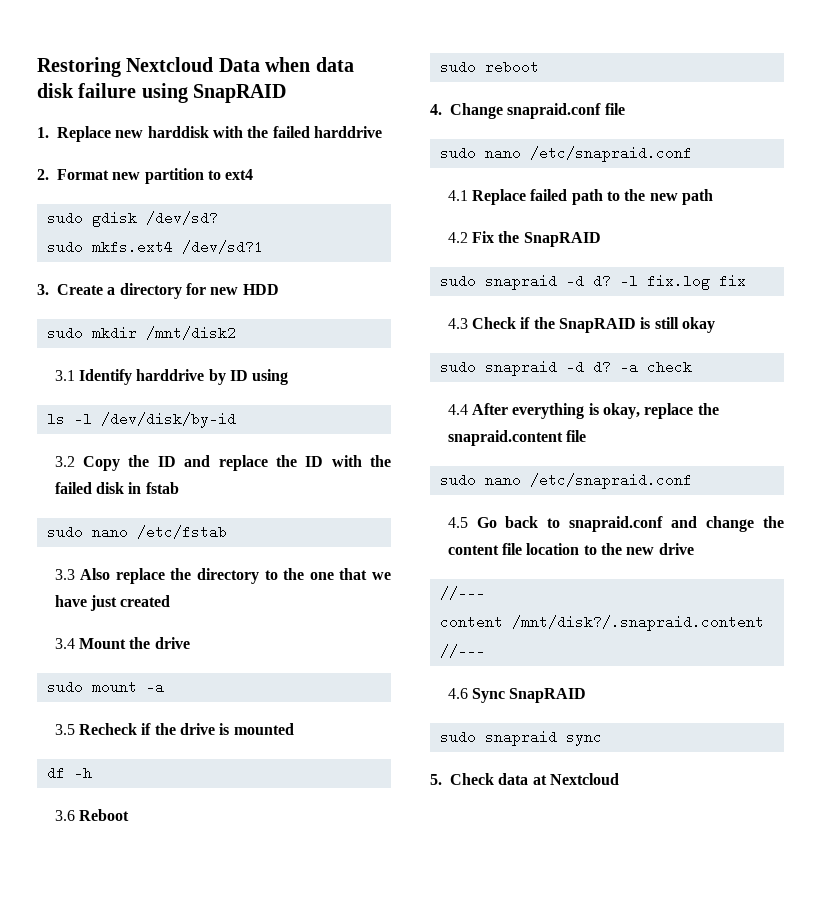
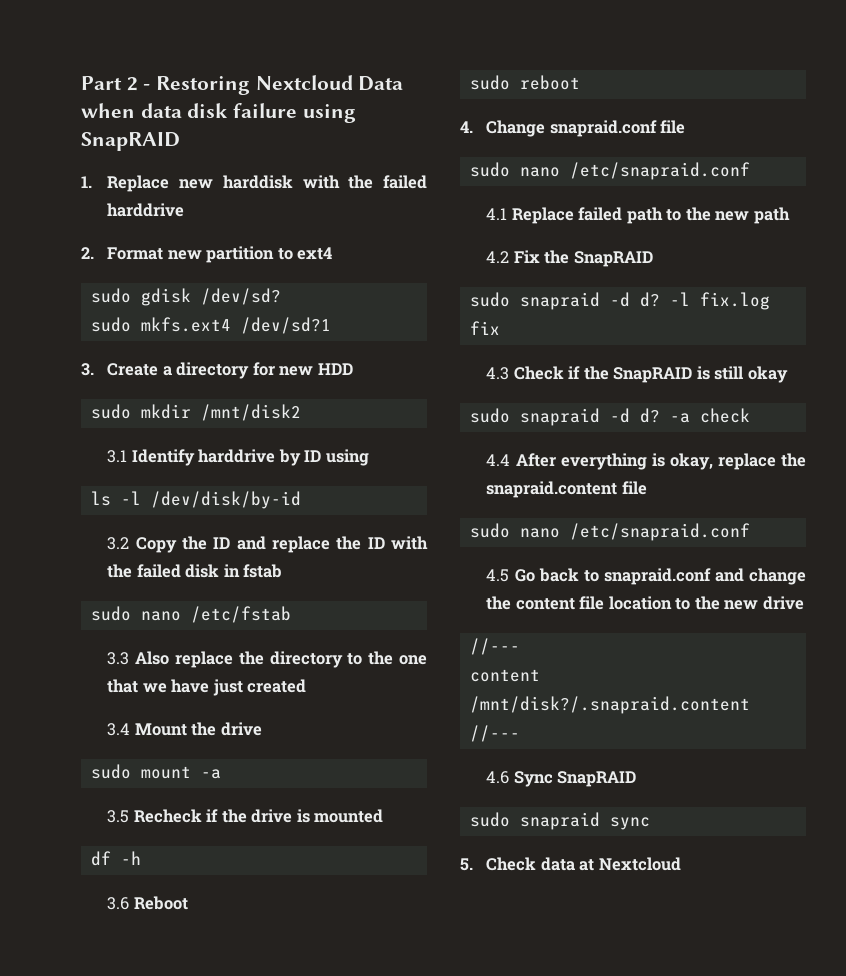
- Restoring Nextcloud Data when data disk failure using SnapRAID
+ Part 2 - Restoring Nextcloud Data when data disk failure using SnapRAID

